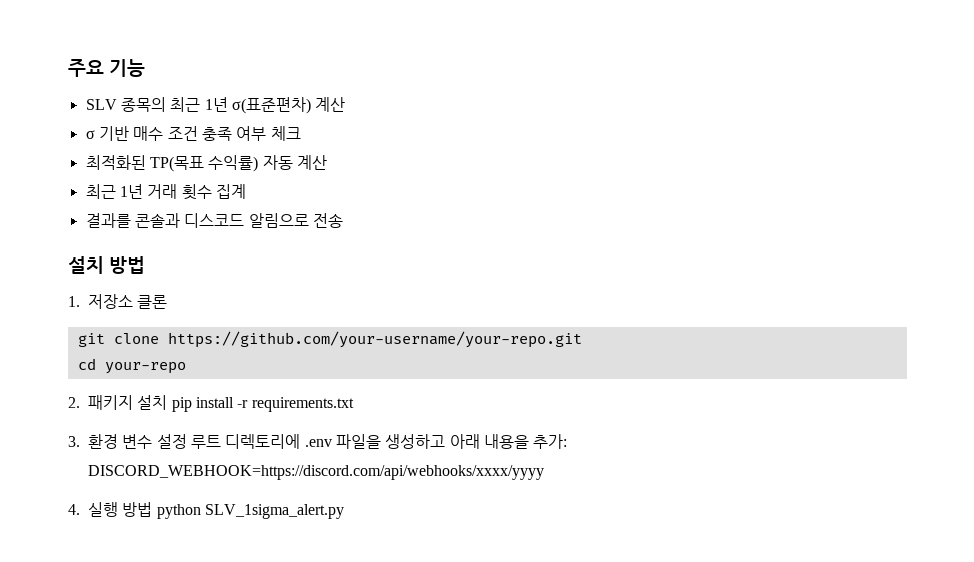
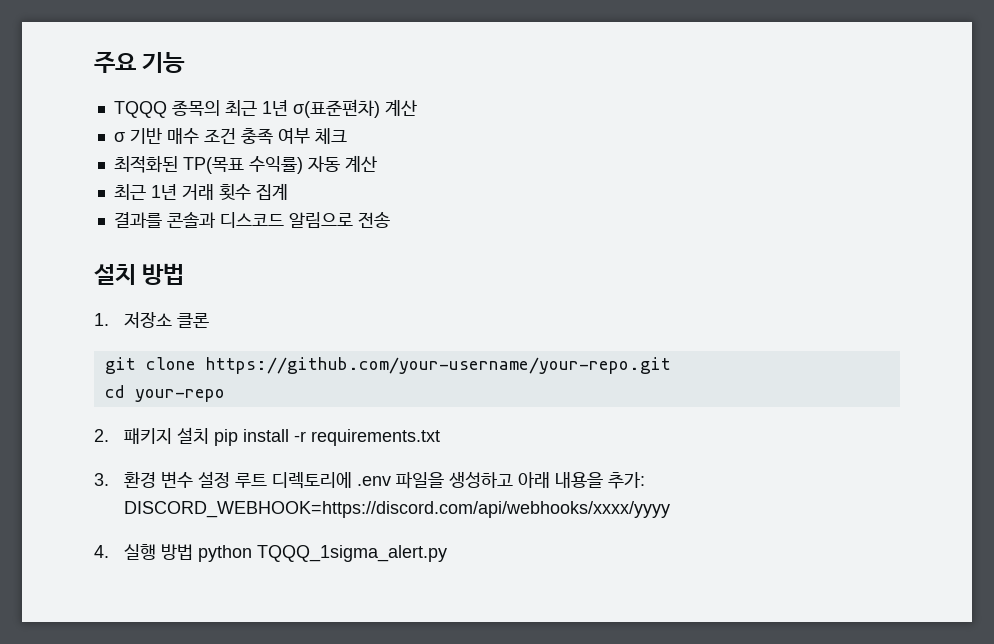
- SLV 종목의 최근 1년 σ(표준편차) 계산
+ TQQQ 종목의 최근 1년 σ(표준편차) 계산
- 4. 실행 방법 python SLV_1sigma_alert.py
+ 4. 실행 방법 python TQQQ_1sigma_alert.py

